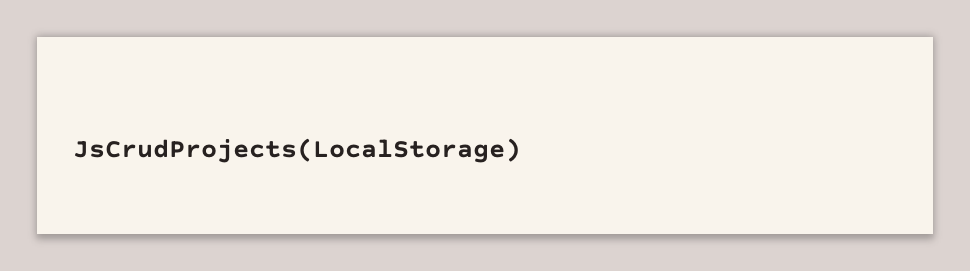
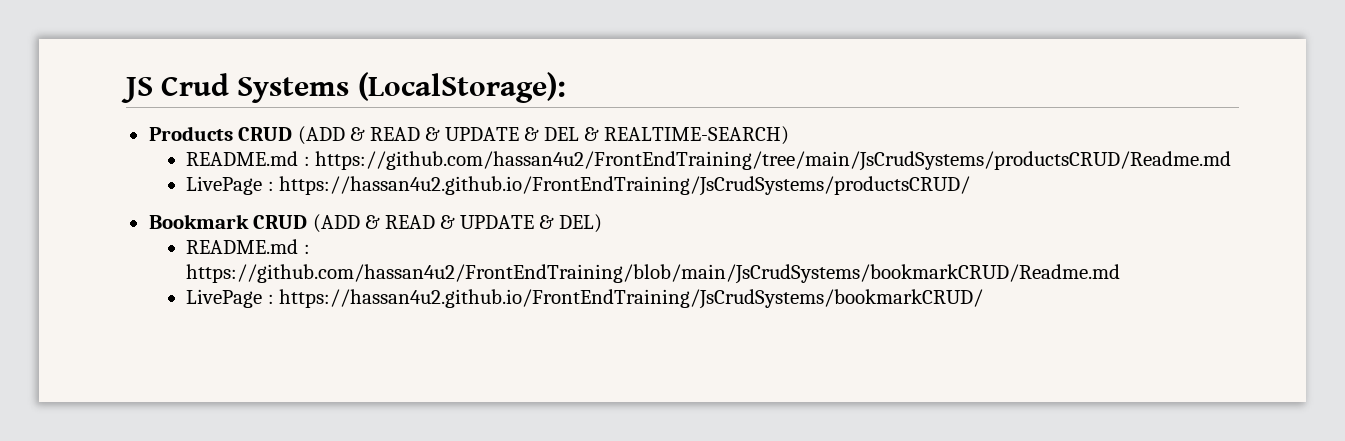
- JsCrudProjects(LocalStorage)
+ JS Crud Systems (LocalStorage):
+ Products CRUD (ADD & READ & UPDATE & DEL & REALTIME-SEARCH)
+ README.md : https://github.com/hassan4u2/FrontEndTraining/tree/main/JsCrudSystems/productsCRUD/Readme.md
+ LivePage : https://hassan4u2.github.io/FrontEndTraining/JsCrudSystems/productsCRUD/
+ Bookmark CRUD (ADD & READ & UPDATE & DEL)
+ README.md : https://github.com/hassan4u2/FrontEndTraining/blob/main/JsCrudSystems/bookmarkCRUD/Readme.md
+ LivePage : https://hassan4u2.github.io/FrontEndTraining/JsCrudSystems/bookmarkCRUD/

